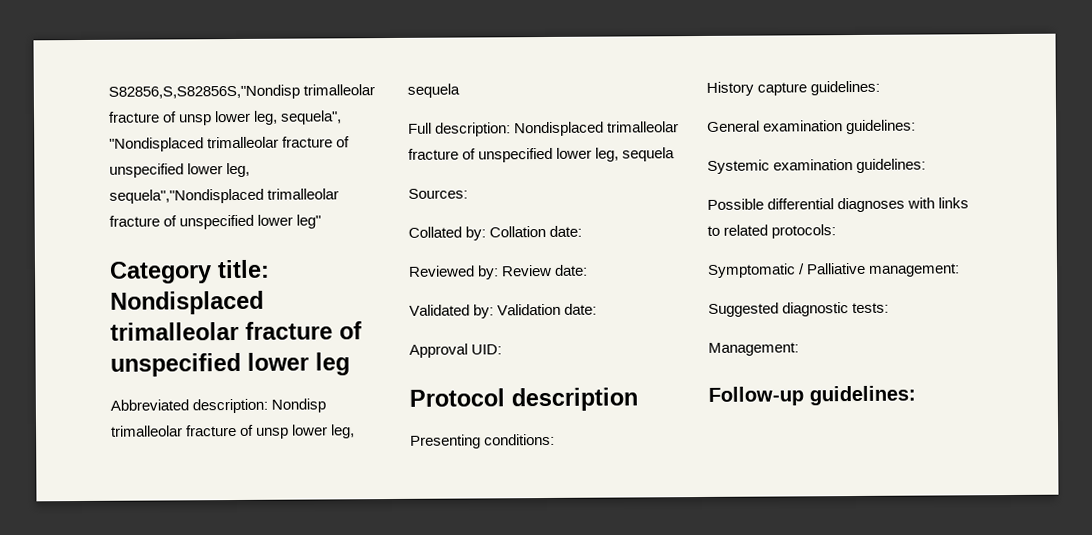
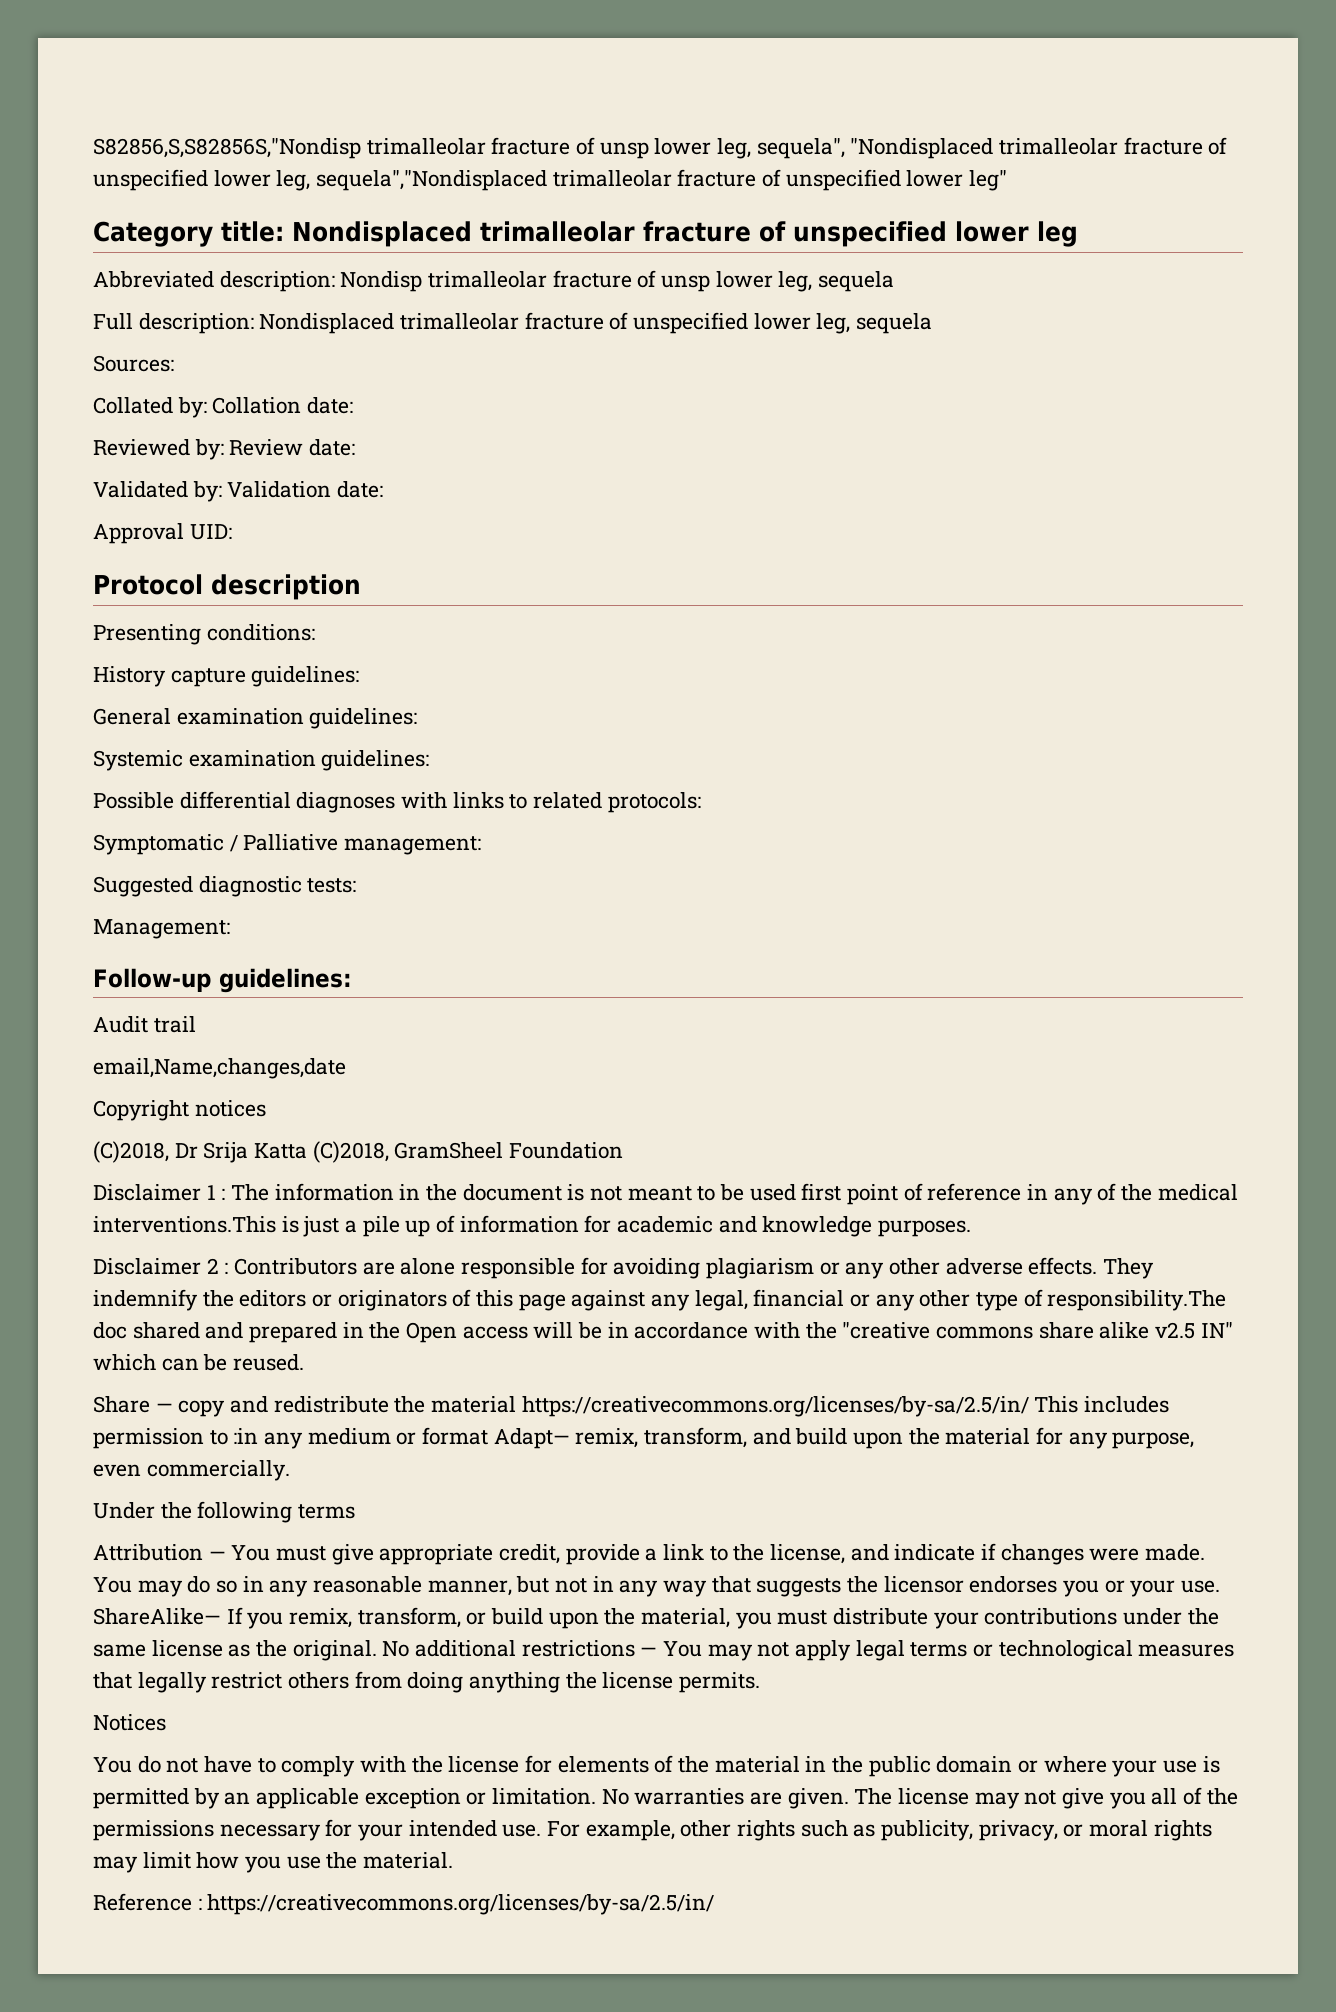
+ Audit trail
+ email,Name,changes,date
+ Copyright notices
+ (C)2018, Dr Srija Katta (C)2018, GramSheel Foundation
+ Disclaimer 1 : The information in the document is not meant to be used first point of reference in any of the medical interventions.This is just a pile up of information for academic and knowledge purposes.
+ Disclaimer 2 : Contributors are alone responsible for avoiding plagiarism or any other adverse effects. They indemnify the editors or originators of this page against any legal, financial or any other type of responsibility.The doc shared and prepared in the Open access will be in accordance with the "creative commons share alike v2.5 IN" which can be reused.
+ Share — copy and redistribute the material https://creativecommons.org/licenses/by-sa/2.5/in/ This includes permission to :in any medium or format Adapt— remix, transform, and build upon the material for any purpose, even commercially.
+ Under the following terms
+ Attribution — You must give appropriate credit, provide a link to the license, and indicate if changes were made. You may do so in any reasonable manner, but not in any way that suggests the licensor endorses you or your use. ShareAlike— If you remix, transform, or build upon the material, you must distribute your contributions under the same license as the original. No additional restrictions — You may not apply legal terms or technological measures that legally restrict others from doing anything the license permits.
+ Notices
+ You do not have to comply with the license for elements of the material in the public domain or where your use is permitted by an applicable exception or limitation. No warranties are given. The license may not give you all of the permissions necessary for your intended use. For example, other rights such as publicity, privacy, or moral rights may limit how you use the material.
+ Reference : https://creativecommons.org/licenses/by-sa/2.5/in/

